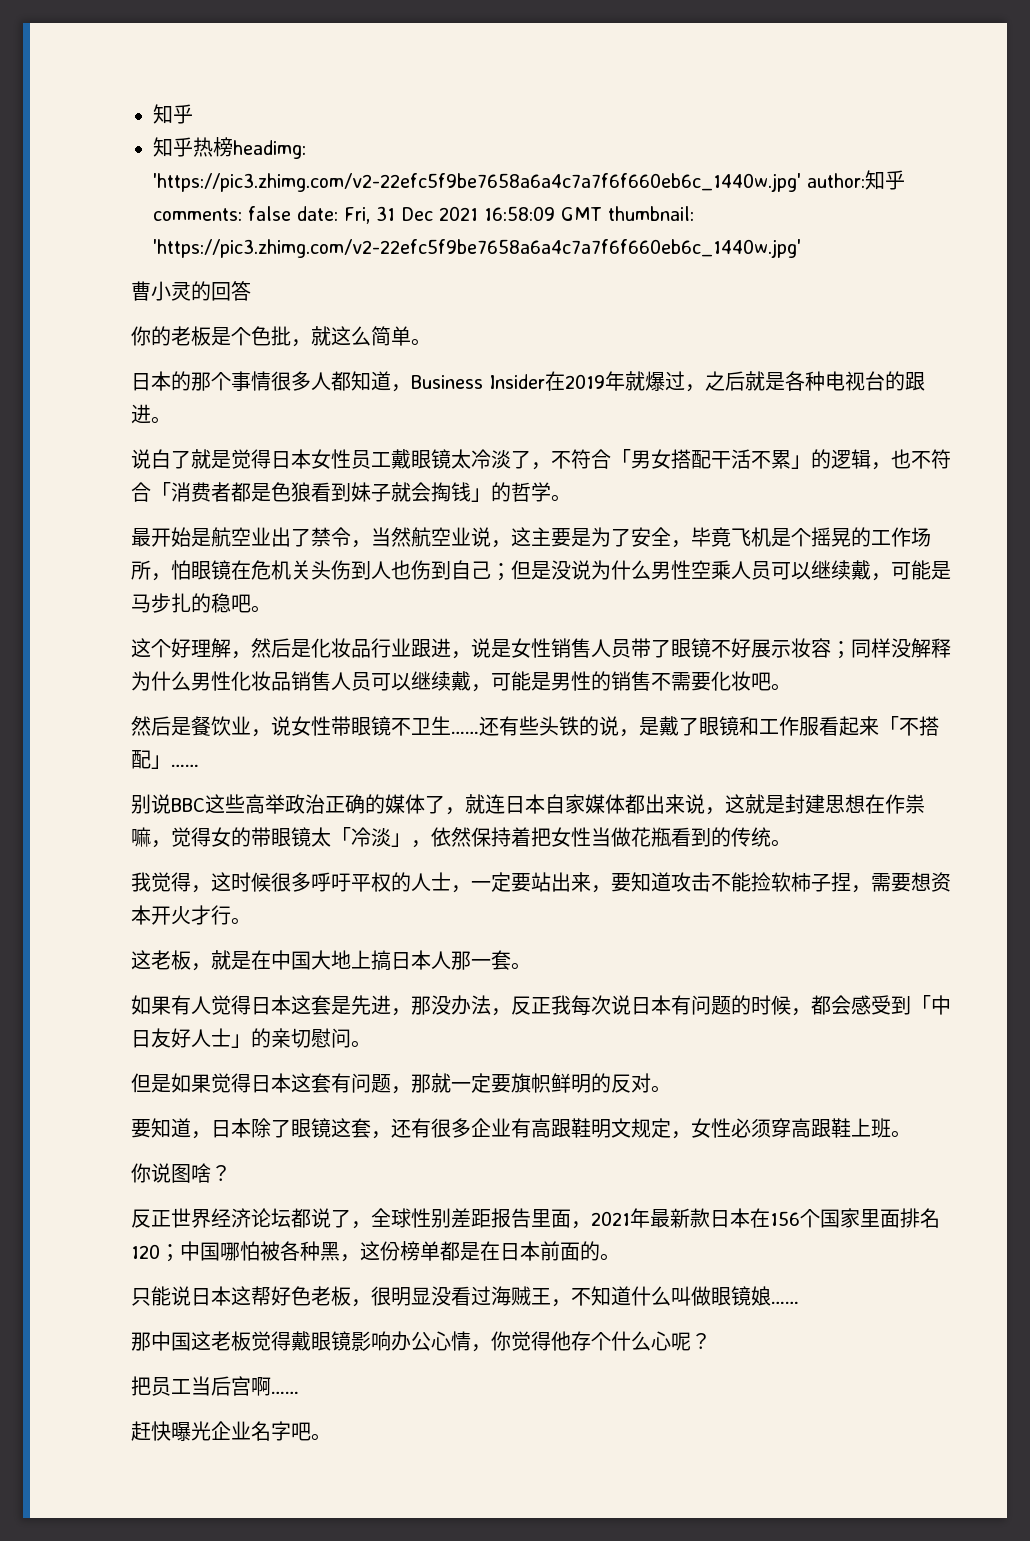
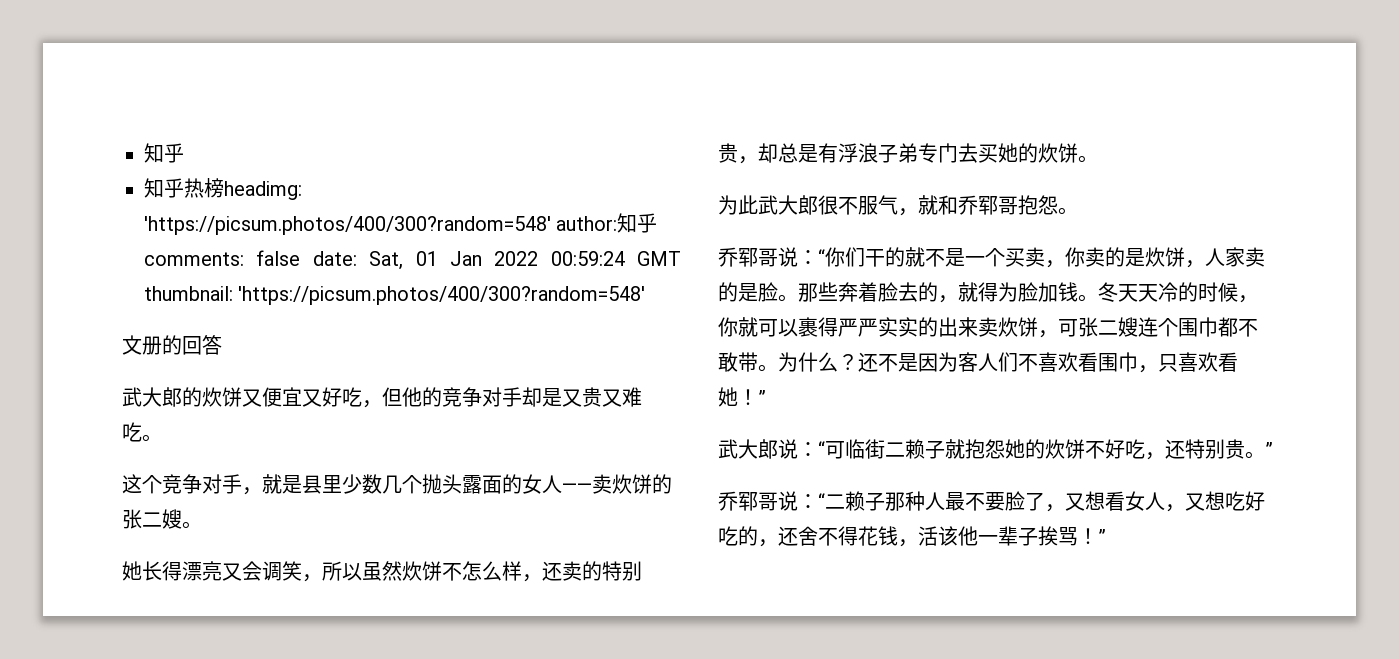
- 知乎热榜headimg: 'https://pic3.zhimg.com/v2-22efc5f9be7658a6a4c7a7f6f660eb6c_1440w.jpg' author:知乎comments: false date: Fri, 31 Dec 2021 16:58:09 GMT thumbnail: 'https://pic3.zhimg.com/v2-22efc5f9be7658a6a4c7a7f6f660eb6c_1440w.jpg'
- 曹小灵的回答
- 你的老板是个色批，就这么简单。
- 日本的那个事情很多人都知道，Business Insider在2019年就爆过，之后就是各种电视台的跟进。
- 说白了就是觉得日本女性员工戴眼镜太冷淡了，不符合「男女搭配干活不累」的逻辑，也不符合「消费者都是色狼看到妹子就会掏钱」的哲学。
- 最开始是航空业出了禁令，当然航空业说，这主要是为了安全，毕竟飞机是个摇晃的工作场所，怕眼镜在危机关头伤到人也伤到自己；但是没说为什么男性空乘人员可以继续戴，可能是马步扎的稳吧。
- 这个好理解，然后是化妆品行业跟进，说是女性销售人员带了眼镜不好展示妆容；同样没解释为什么男性化妆品销售人员可以继续戴，可能是男性的销售不需要化妆吧。
- 然后是餐饮业，说女性带眼镜不卫生……还有些头铁的说，是戴了眼镜和工作服看起来「不搭配」……
- 别说BBC这些高举政治正确的媒体了，就连日本自家媒体都出来说，这就是封建思想在作祟嘛，觉得女的带眼镜太「冷淡」，依然保持着把女性当做花瓶看到的传统。
- 我觉得，这时候很多呼吁平权的人士，一定要站出来，要知道攻击不能捡软柿子捏，需要想资本开火才行。
- 这老板，就是在中国大地上搞日本人那一套。
- 如果有人觉得日本这套是先进，那没办法，反正我每次说日本有问题的时候，都会感受到「中日友好人士」的亲切慰问。
- 但是如果觉得日本这套有问题，那就一定要旗帜鲜明的反对。
- 要知道，日本除了眼镜这套，还有很多企业有高跟鞋明文规定，女性必须穿高跟鞋上班。
- 你说图啥？
- 反正世界经济论坛都说了，全球性别差距报告里面，2021年最新款日本在156个国家里面排名120；中国哪怕被各种黑，这份榜单都是在日本前面的。
- 只能说日本这帮好色老板，很明显没看过海贼王，不知道什么叫做眼镜娘……
- 那中国这老板觉得戴眼镜影响办公心情，你觉得他存个什么心呢？
- 把员工当后宫啊……
- 赶快曝光企业名字吧。
+ 知乎热榜headimg: 'https://picsum.photos/400/300?random=548' author:知乎comments: false date: Sat, 01 Jan 2022 00:59:24 GMT thumbnail: 'https://picsum.photos/400/300?random=548'
+ 文册的回答
+ 武大郎的炊饼又便宜又好吃，但他的竞争对手却是又贵又难吃。
+ 这个竞争对手，就是县里少数几个抛头露面的女人——卖炊饼的张二嫂。
+ 她长得漂亮又会调笑，所以虽然炊饼不怎么样，还卖的特别贵，却总是有浮浪子弟专门去买她的炊饼。
+ 为此武大郎很不服气，就和乔郓哥抱怨。
+ 乔郓哥说：“你们干的就不是一个买卖，你卖的是炊饼，人家卖的是脸。那些奔着脸去的，就得为脸加钱。冬天天冷的时候，你就可以裹得严严实实的出来卖炊饼，可张二嫂连个围巾都不敢带。为什么？还不是因为客人们不喜欢看围巾，只喜欢看她！”
+ 武大郎说：“可临街二赖子就抱怨她的炊饼不好吃，还特别贵。”
+ 乔郓哥说：“二赖子那种人最不要脸了，又想看女人，又想吃好吃的，还舍不得花钱，活该他一辈子挨骂！”

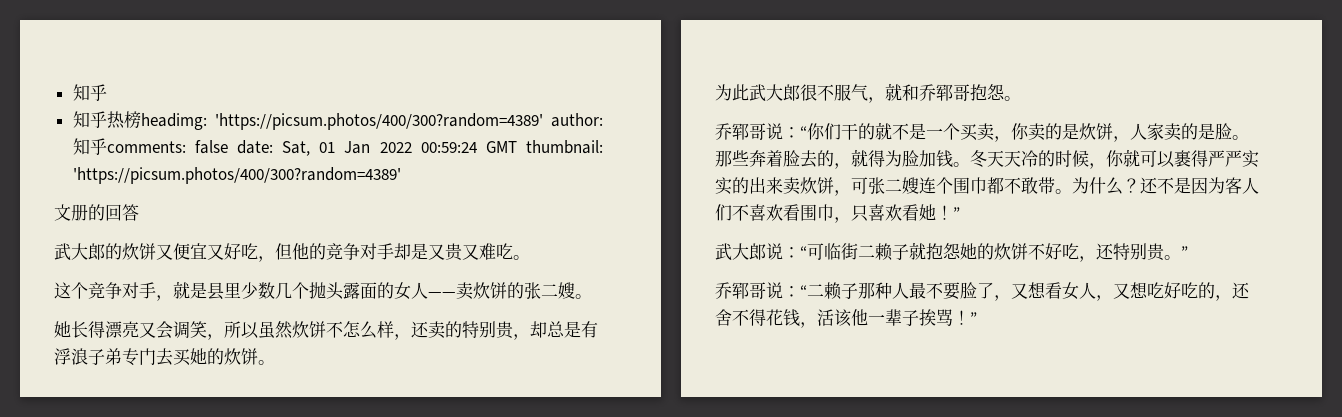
- 知乎热榜headimg: 'https://picsum.photos/400/300?random=548' author:知乎comments: false date: Sat, 01 Jan 2022 00:59:24 GMT thumbnail: 'https://picsum.photos/400/300?random=548'
+ 知乎热榜headimg: 'https://picsum.photos/400/300?random=4389' author:知乎comments: false date: Sat, 01 Jan 2022 00:59:24 GMT thumbnail: 'https://picsum.photos/400/300?random=4389'

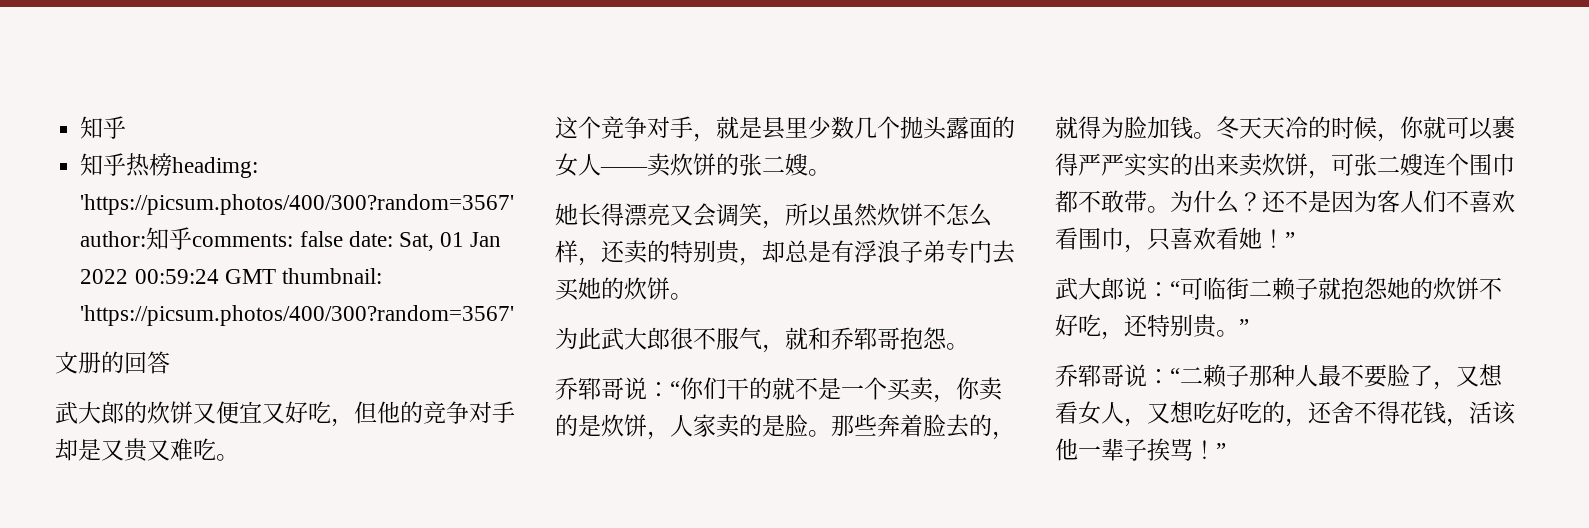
- 知乎热榜headimg: 'https://picsum.photos/400/300?random=4389' author:知乎comments: false date: Sat, 01 Jan 2022 00:59:24 GMT thumbnail: 'https://picsum.photos/400/300?random=4389'
+ 知乎热榜headimg: 'https://picsum.photos/400/300?random=3567' author:知乎comments: false date: Sat, 01 Jan 2022 00:59:24 GMT thumbnail: 'https://picsum.photos/400/300?random=3567'

